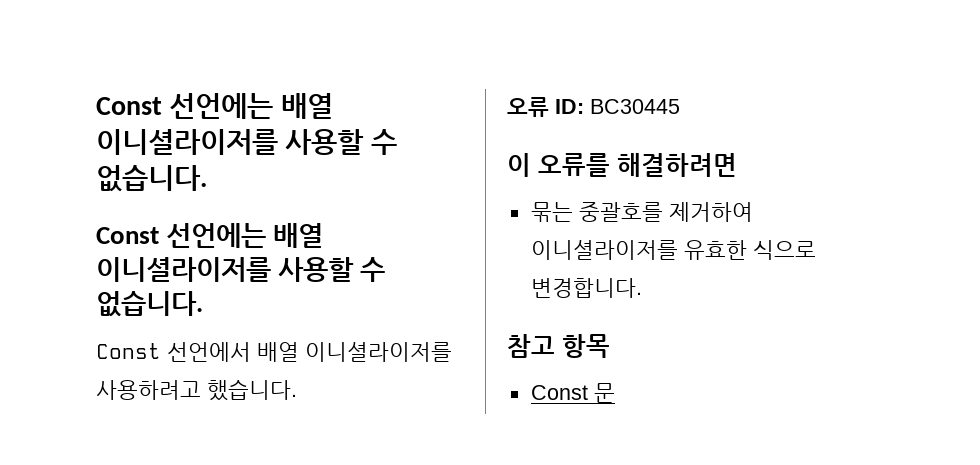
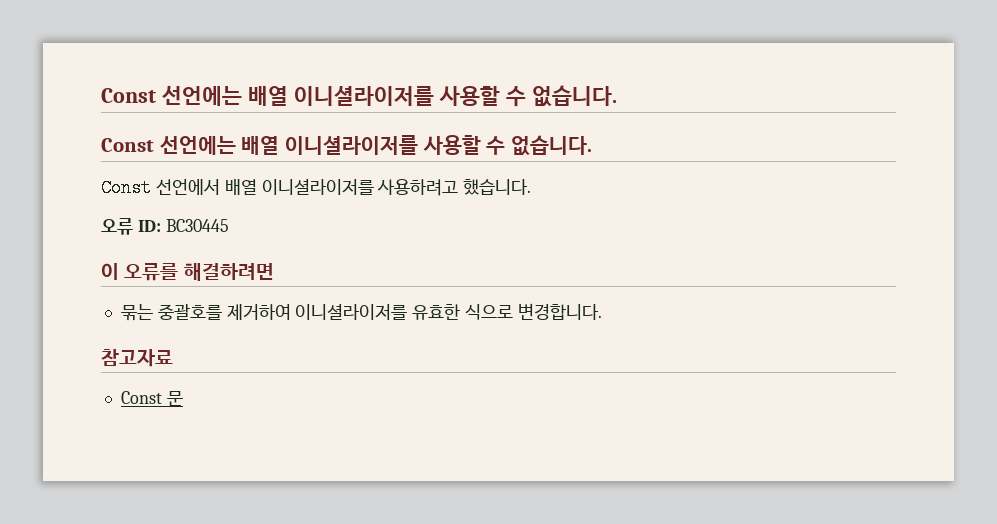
- 참고 항목
+ 참고자료

